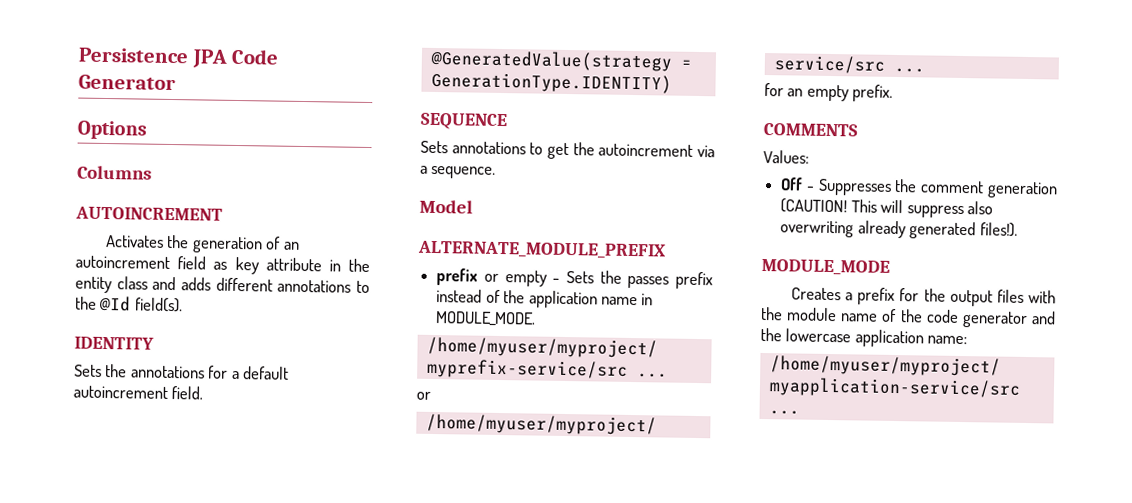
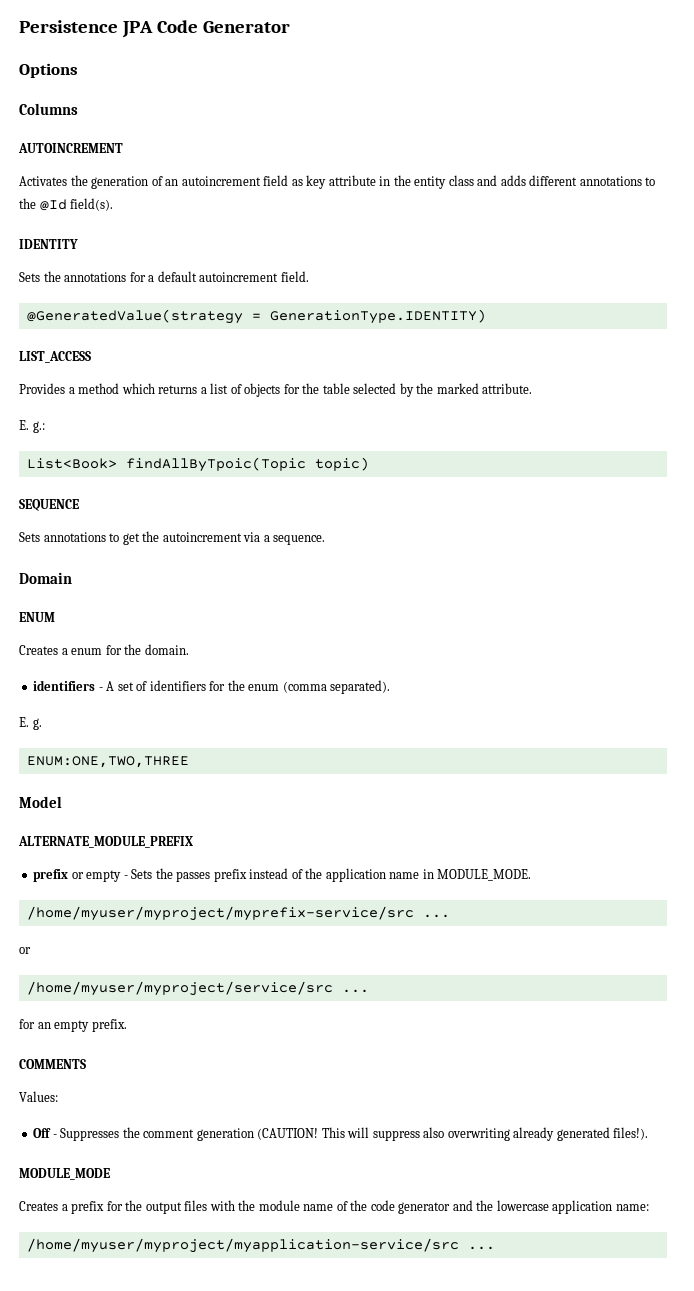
+ LIST_ACCESS
+ Provides a method which returns a list of objects for the table selected by the marked attribute.
+ E. g.:
+ List<Book> findAllByTpoic(Topic topic)
+ Domain
+ ENUM
+ Creates a enum for the domain.
+ identifiers - A set of identifiers for the enum (comma separated).
+ E. g.
+ ENUM:ONE,TWO,THREE

